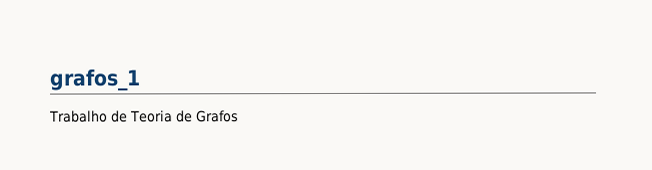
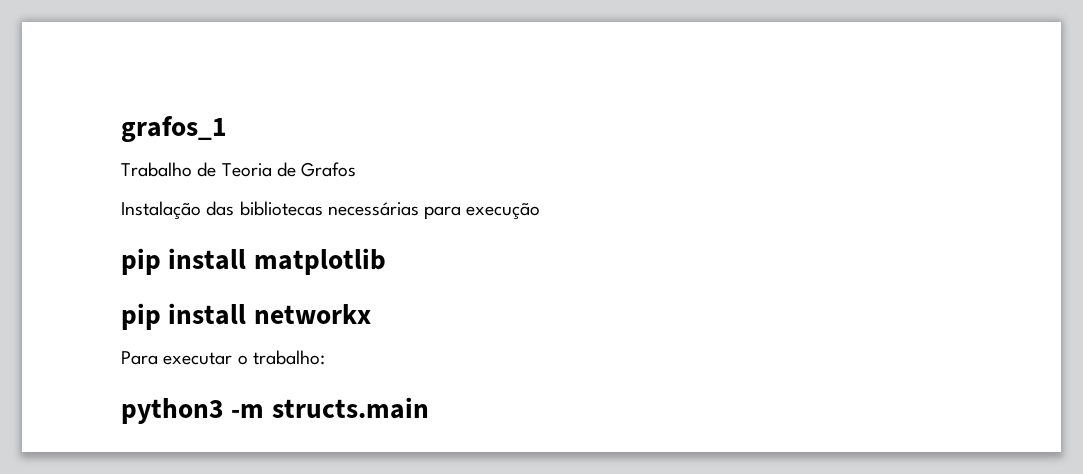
+ Instalação das bibliotecas necessárias para execução
+ pip install matplotlib
+ pip install networkx
+ Para executar o trabalho:
+ python3 -m structs.main

